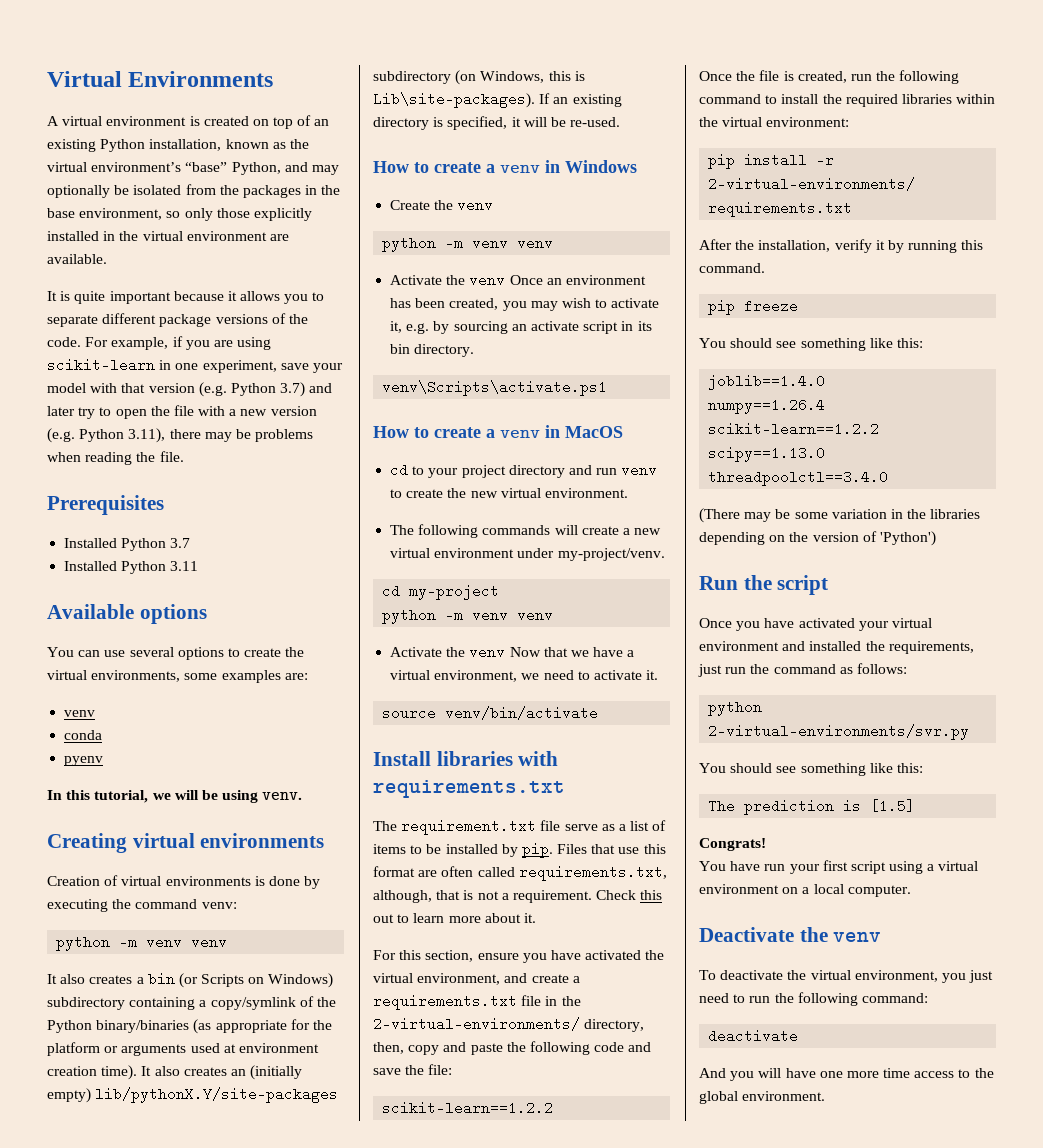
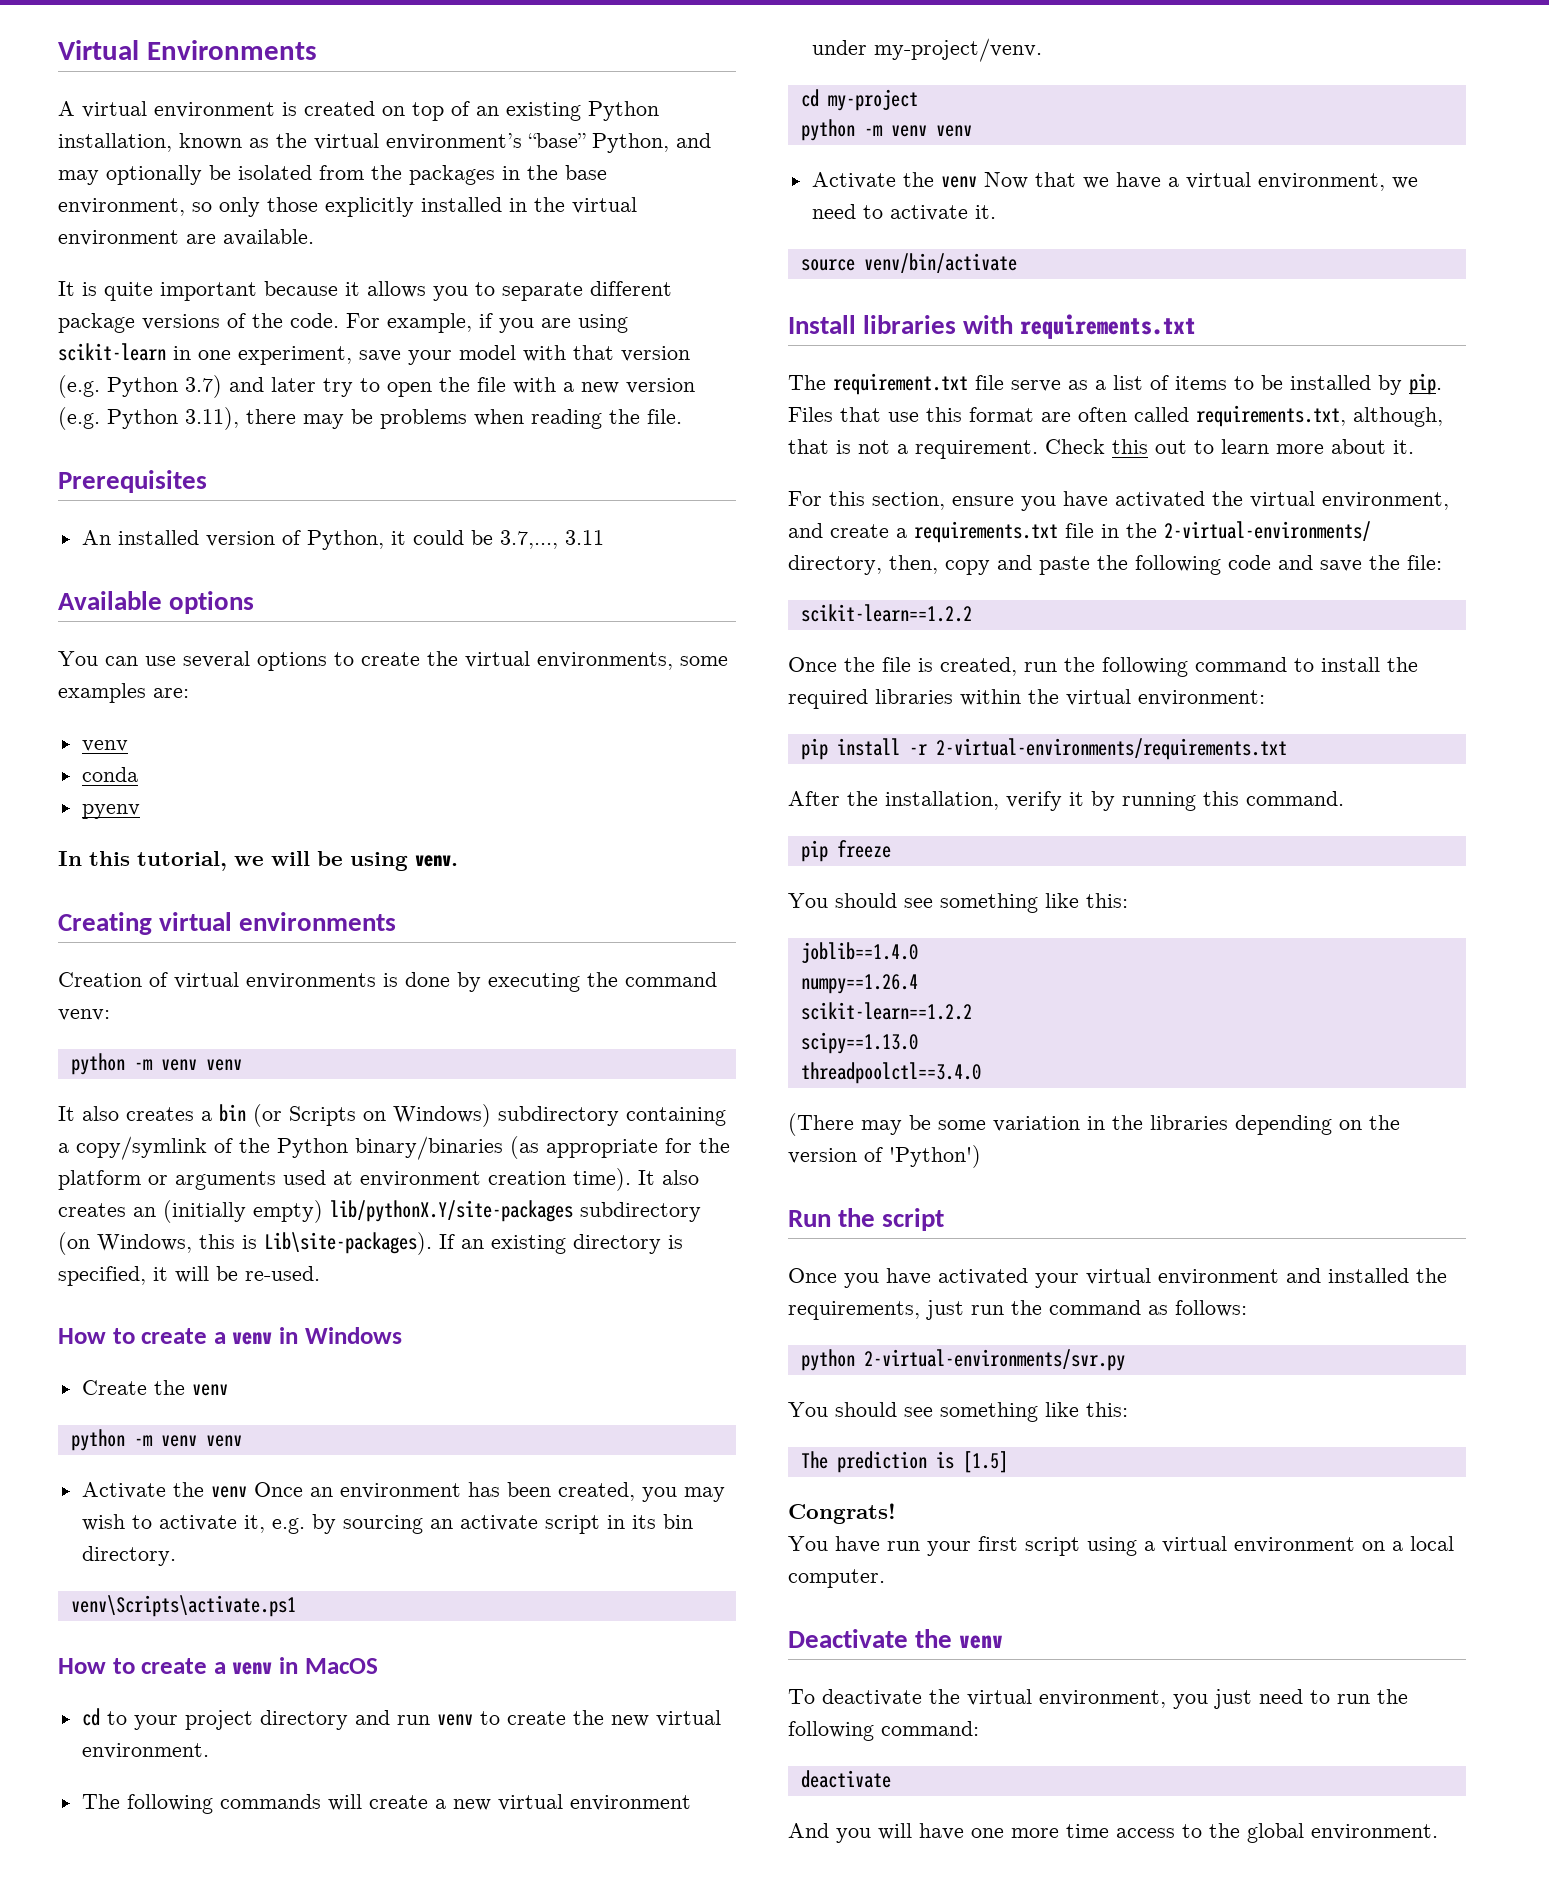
- Installed Python 3.7
- Installed Python 3.11
+ An installed version of Python, it could be 3.7,..., 3.11

